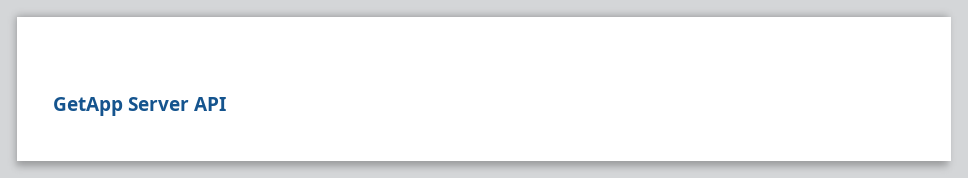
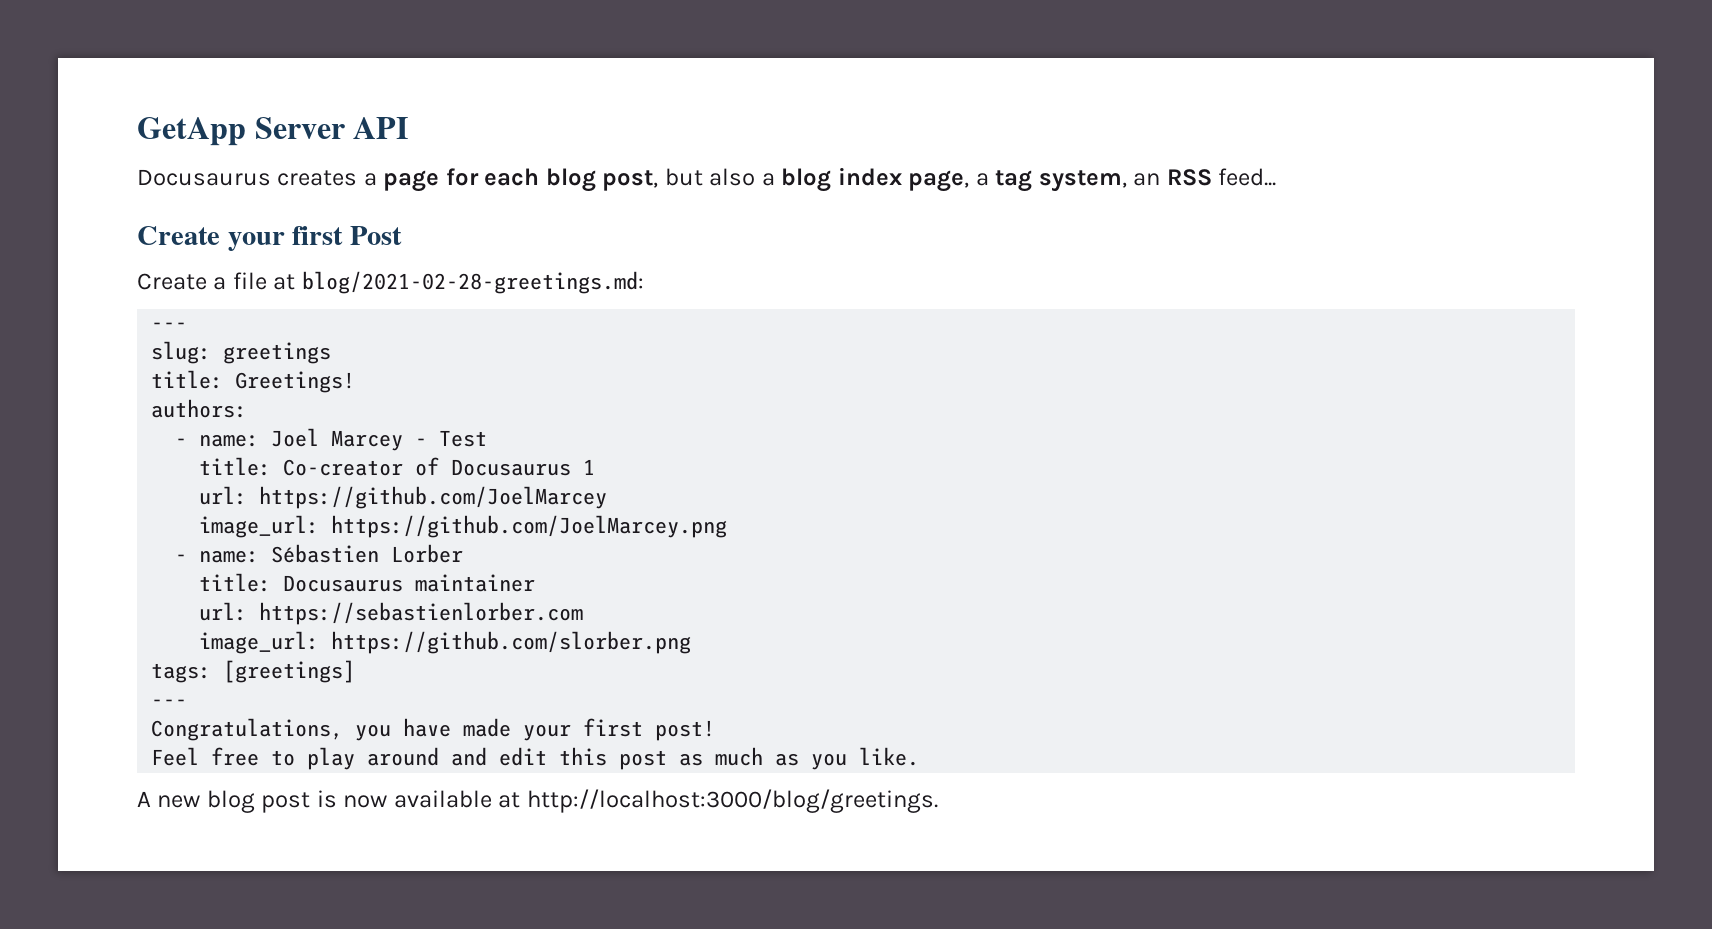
+ Docusaurus creates a page for each blog post, but also a blog index page, a tag system, an RSS feed...
+ Create your first Post
+ Create a file at blog/2021-02-28-greetings.md:
+ ---
+ slug: greetings
+ title: Greetings!
+ authors:
+ - name: Joel Marcey - Test
+ title: Co-creator of Docusaurus 1
+ url: https://github.com/JoelMarcey
+ image_url: https://github.com/JoelMarcey.png
+ - name: Sébastien Lorber
+ title: Docusaurus maintainer
+ url: https://sebastienlorber.com
+ image_url: https://github.com/slorber.png
+ tags: [greetings]
+ ---
+ Congratulations, you have made your first post!
+ Feel free to play around and edit this post as much as you like.
+ A new blog post is now available at http://localhost:3000/blog/greetings.

